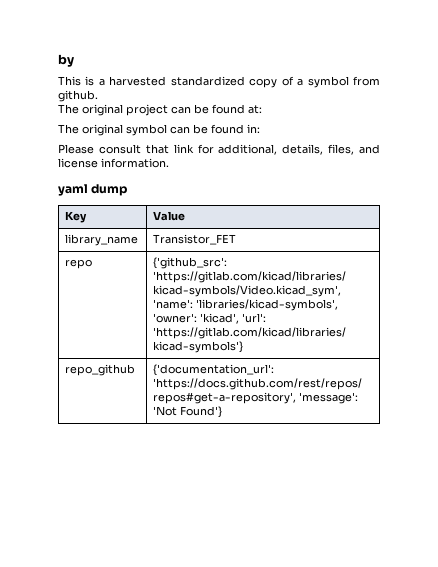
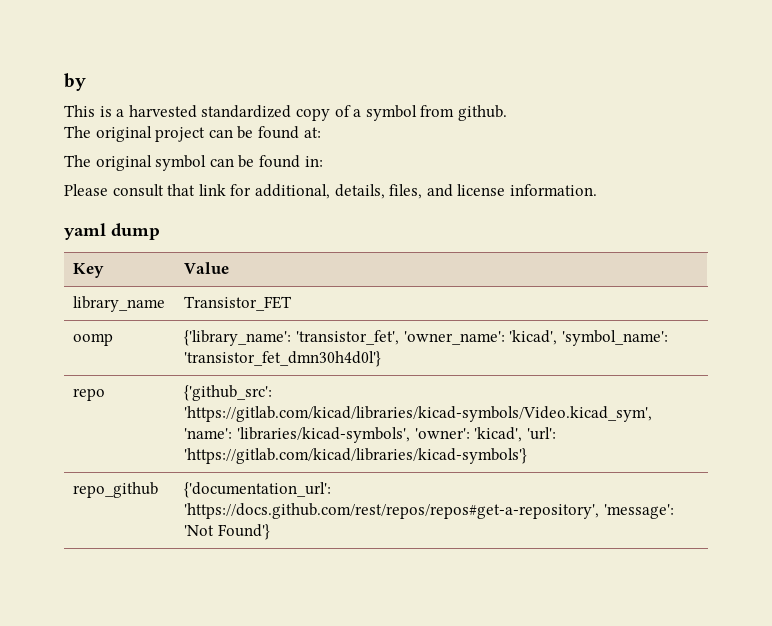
+ oomp | {'library_name': 'transistor_fet', 'owner_name': 'kicad', 'symbol_name': 'transistor_fet_dmn30h4d0l'}

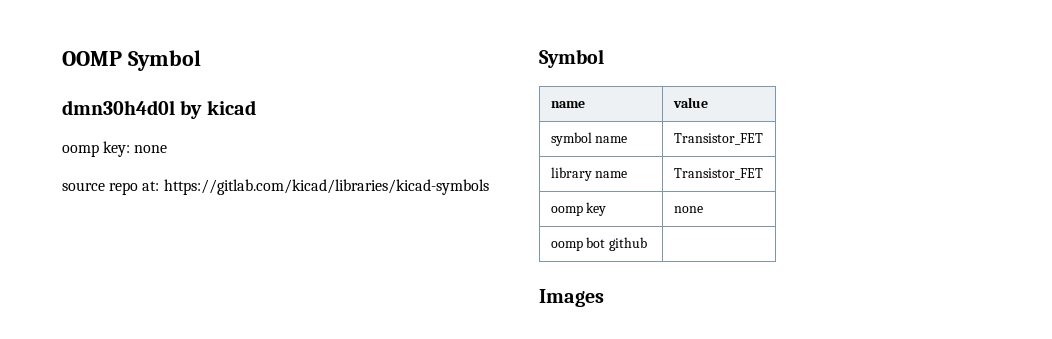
- by
- This is a harvested standardized copy of a symbol from github.
- The original project can be found at:
- The original symbol can be found in:
- Please consult that link for additional, details, files, and license information.
- yaml dump
- Key | Value
- library_name | Transistor_FET
- oomp | {'library_name': 'transistor_fet', 'owner_name': 'kicad', 'symbol_name': 'transistor_fet_dmn30h4d0l'}
- repo | {'github_src': 'https://gitlab.com/kicad/libraries/kicad-symbols/Video.kicad_sym', 'name': 'libraries/kicad-symbols', 'owner': 'kicad', 'url': 'https://gitlab.com/kicad/libraries/kicad-symbols'}
- repo_github | {'documentation_url': 'https://docs.github.com/rest/repos/repos#get-a-repository', 'message': 'Not Found'}
+ OOMP Symbol
+ dmn30h4d0l by kicad
+ oomp key: none
+ source repo at: https://gitlab.com/kicad/libraries/kicad-symbols
+ Symbol
+ name | value
+ symbol name | Transistor_FET
+ library name | Transistor_FET
+ oomp key | none
+ oomp bot github |
+ Images

